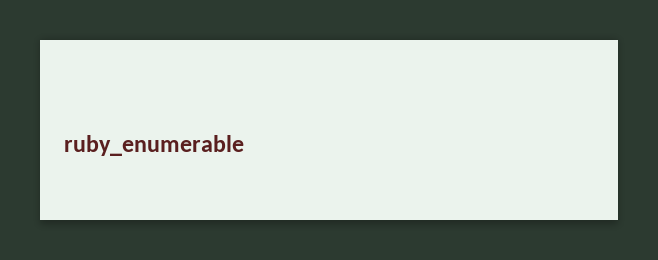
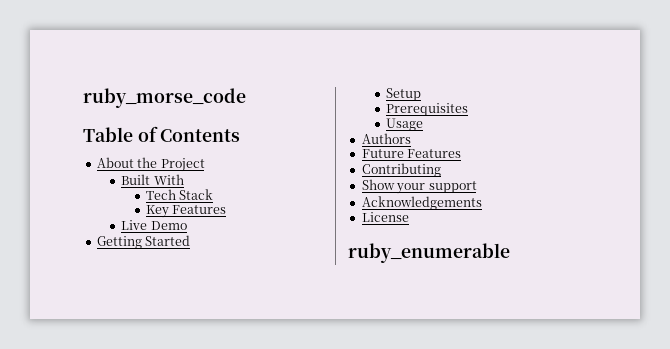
+ ruby_morse_code
+ Table of Contents
+ About the Project
+ Built With
+ Tech Stack
+ Key Features
+ Live Demo
+ Getting Started
+ Setup
+ Prerequisites
+ Usage
+ Authors
+ Future Features
+ Contributing
+ Show your support
+ Acknowledgements
+ License

